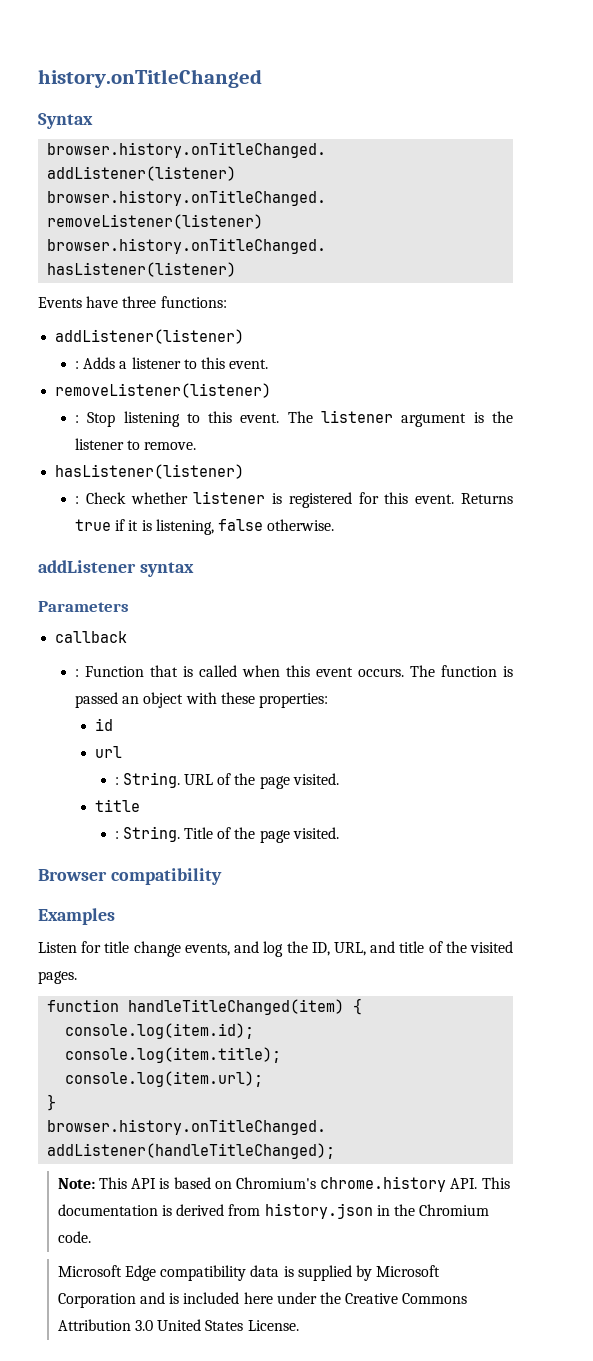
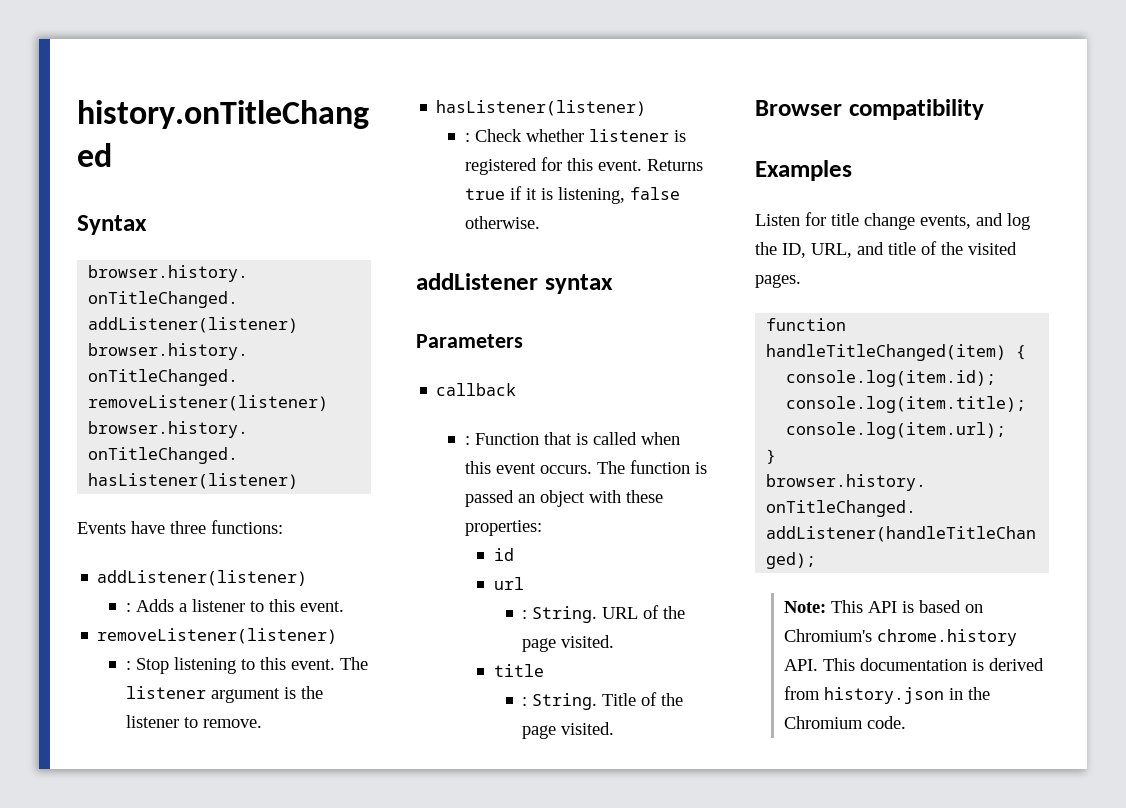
- Microsoft Edge compatibility data is supplied by Microsoft Corporation and is included here under the Creative Commons Attribution 3.0 United States License.

